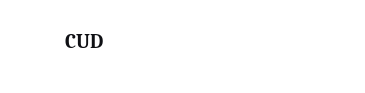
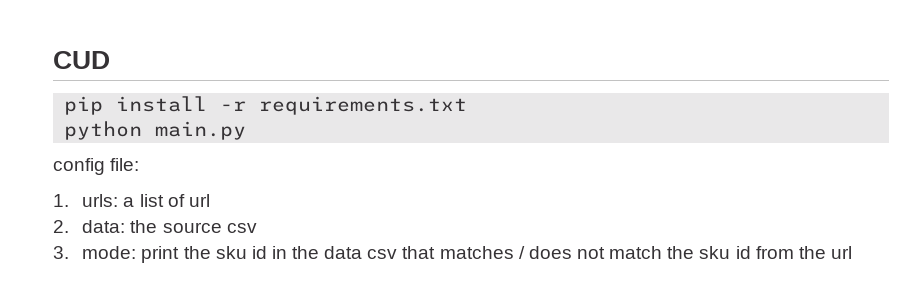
+ pip install -r requirements.txt
+ python main.py
+ config file:
+ 1. urls: a list of url
+ 2. data: the source csv
+ 3. mode: print the sku id in the data csv that matches / does not match the sku id from the url

